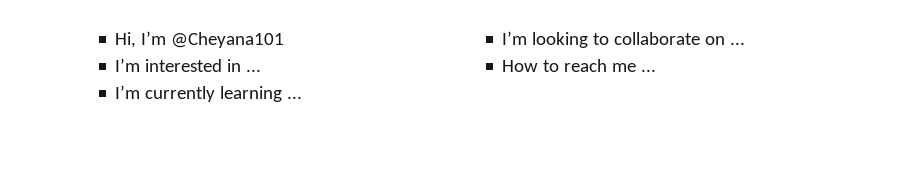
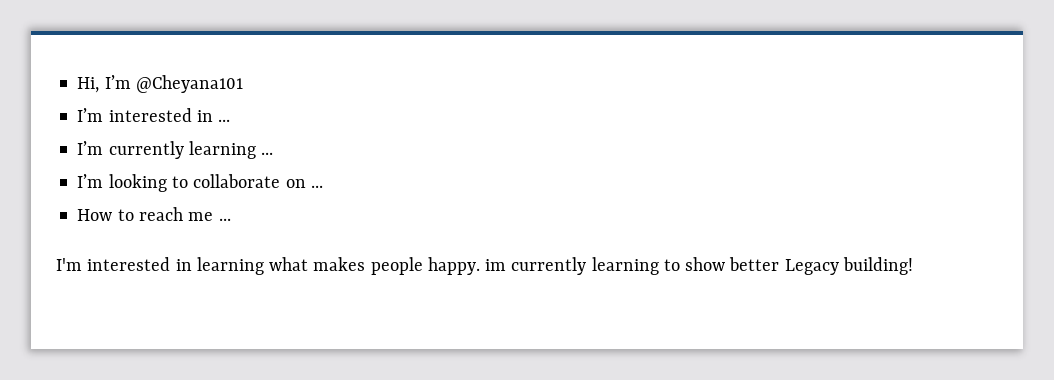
+ I'm interested in learning what makes people happy. im currently learning to show better Legacy building!

